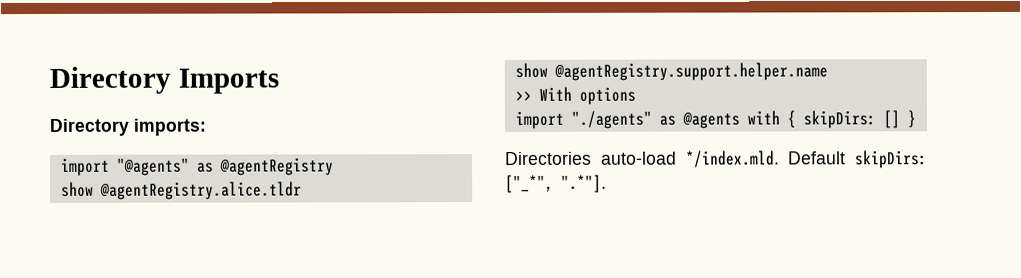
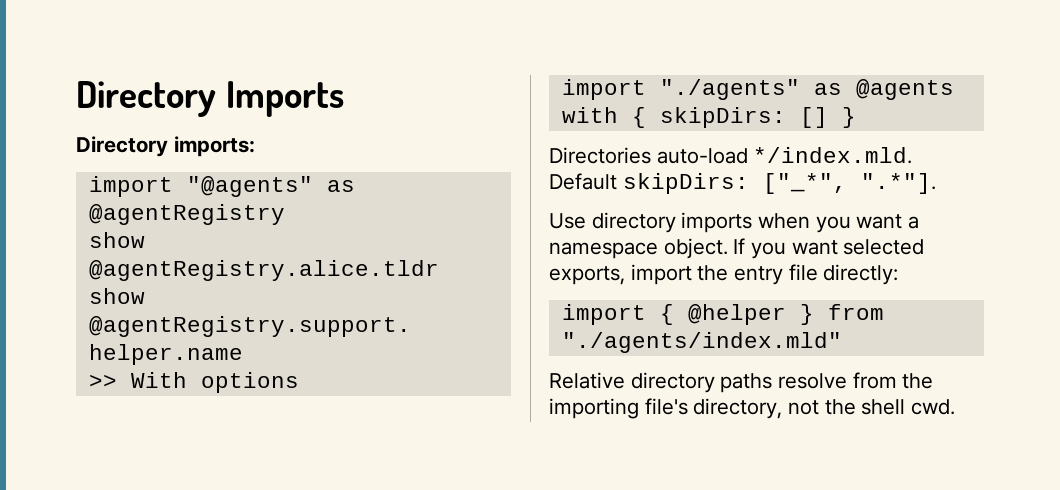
+ Use directory imports when you want a namespace object. If you want selected exports, import the entry file directly:
+ import { @helper } from "./agents/index.mld"
+ Relative directory paths resolve from the importing file's directory, not the shell cwd.

